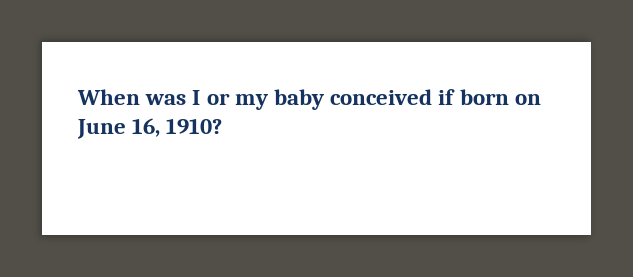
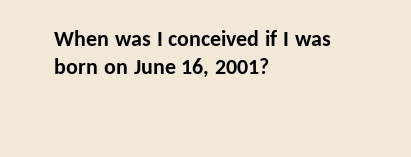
- When was I or my baby conceived if born on June 16, 1910?
+ When was I conceived if I was born on June 16, 2001?

